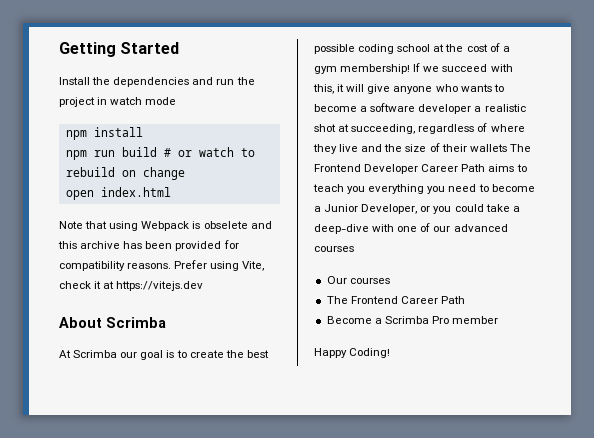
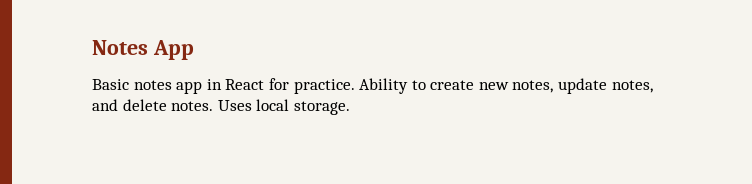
- Getting Started
- Install the dependencies and run the project in watch mode
- npm install
- npm run build # or watch to rebuild on change
- open index.html
- Note that using Webpack is obselete and this archive has been provided for compatibility reasons. Prefer using Vite, check it at https://vitejs.dev
- About Scrimba
- At Scrimba our goal is to create the best possible coding school at the cost of a gym membership! If we succeed with this, it will give anyone who wants to become a software developer a realistic shot at succeeding, regardless of where they live and the size of their wallets The Frontend Developer Career Path aims to teach you everything you need to become a Junior Developer, or you could take a deep-dive with one of our advanced courses
- Our courses
- The Frontend Career Path
- Become a Scrimba Pro member
- Happy Coding!
+ Notes App
+ Basic notes app in React for practice. Ability to create new notes, update notes, and delete notes. Uses local storage.

